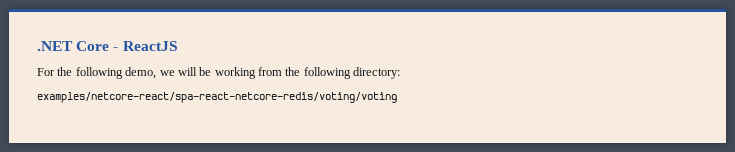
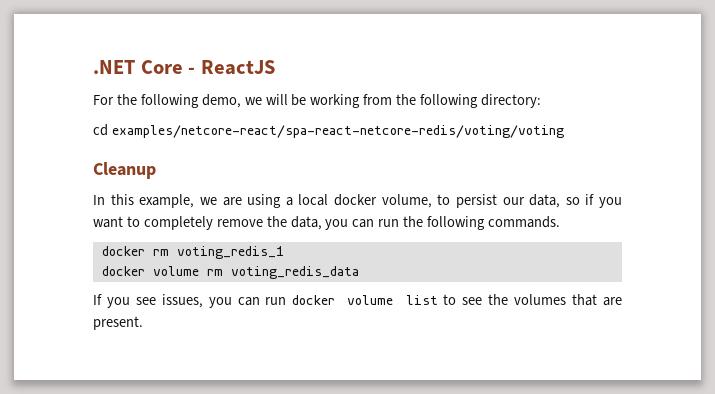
- examples/netcore-react/spa-react-netcore-redis/voting/voting
+ cd examples/netcore-react/spa-react-netcore-redis/voting/voting
+ Cleanup
+ In this example, we are using a local docker volume, to persist our data, so if you want to completely remove the data, you can run the following commands.
+ docker rm voting_redis_1
+ docker volume rm voting_redis_data
+ If you see issues, you can run docker volume list to see the volumes that are present.

